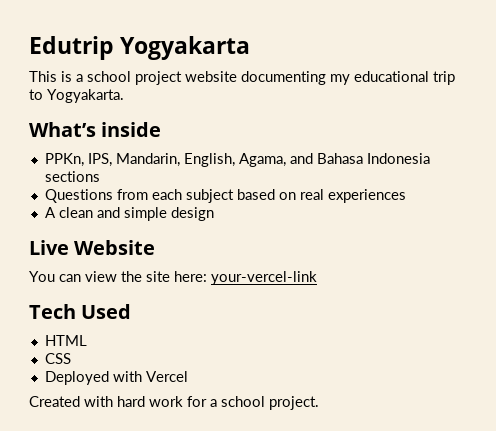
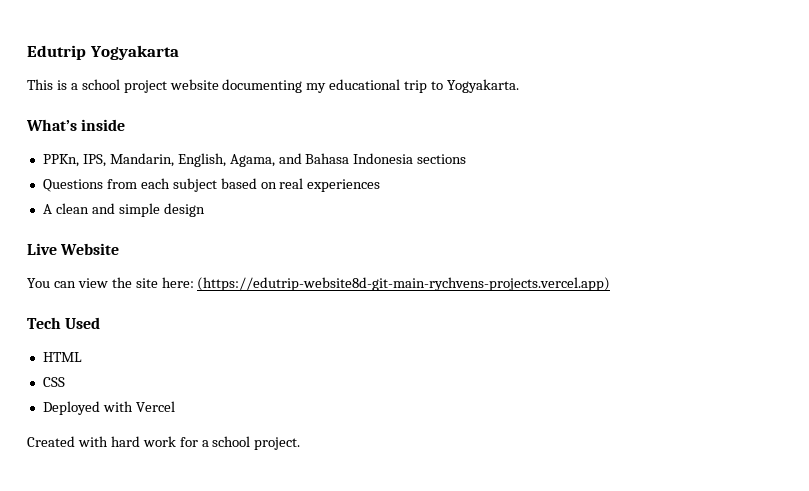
- You can view the site here: your-vercel-link
+ You can view the site here: (https://edutrip-website8d-git-main-rychvens-projects.vercel.app)

